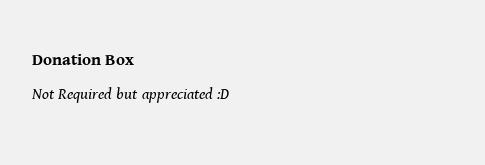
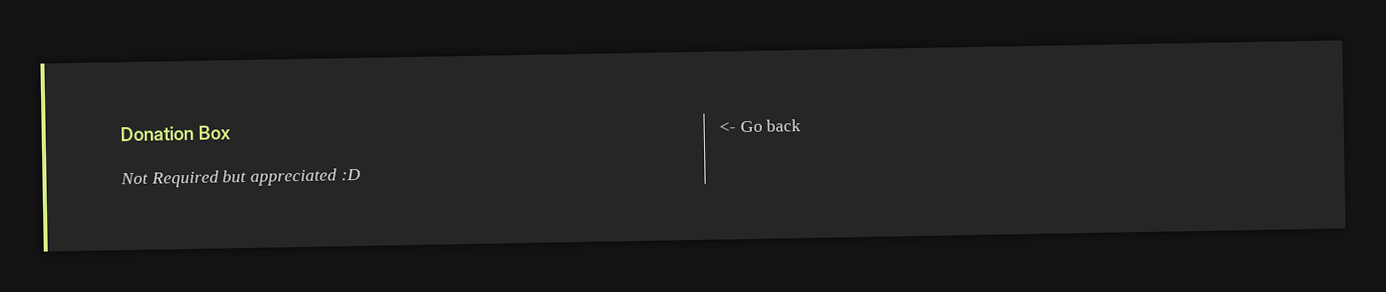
+ <- Go back

